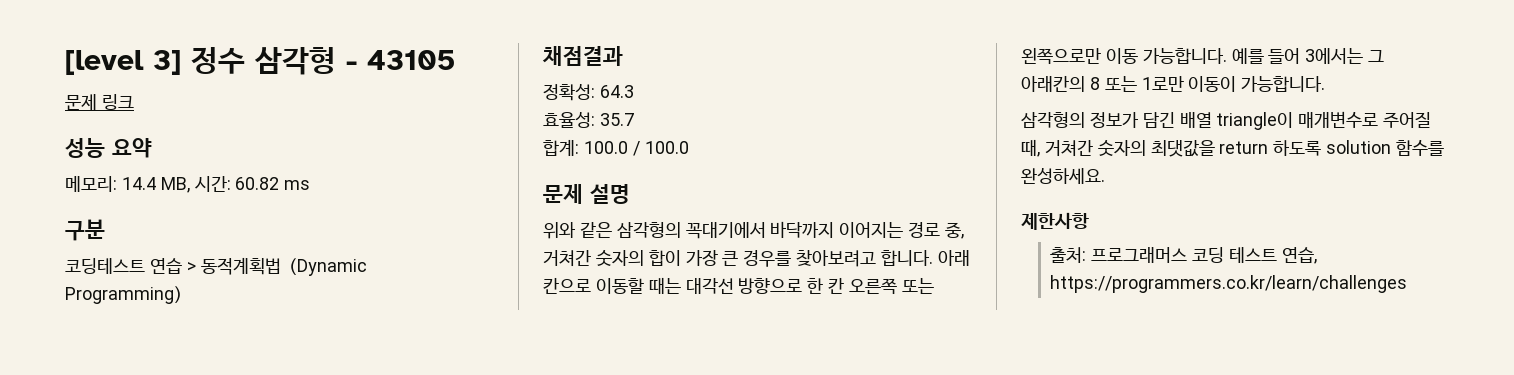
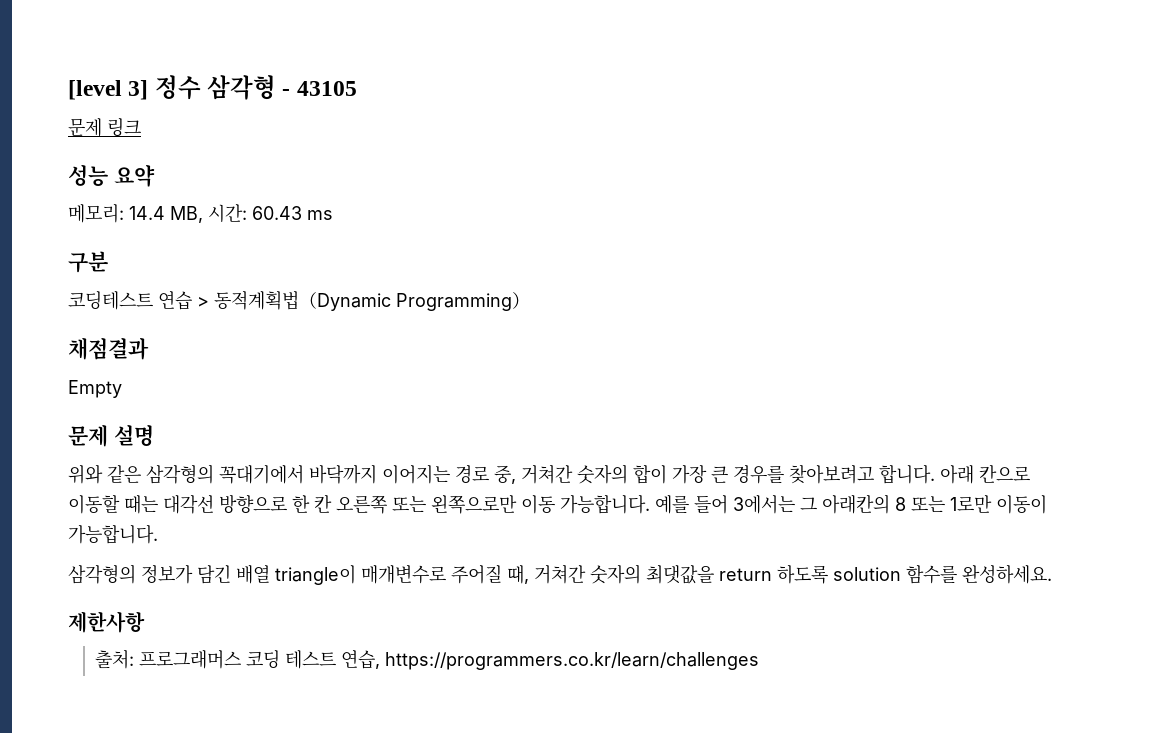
- 메모리: 14.4 MB, 시간: 60.82 ms
+ 메모리: 14.4 MB, 시간: 60.43 ms
- 정확성: 64.3
- 효율성: 35.7
- 합계: 100.0 / 100.0
+ Empty

